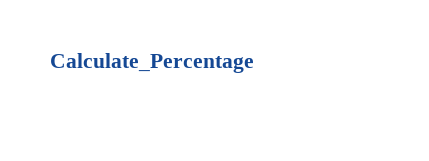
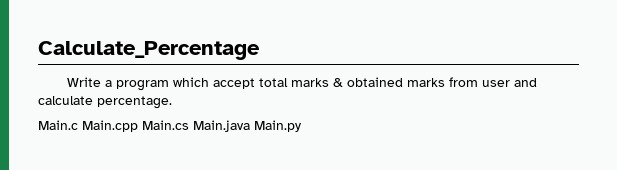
+ Write a program which accept total marks & obtained marks from user and calculate percentage.
+ Main.c Main.cpp Main.cs Main.java Main.py

